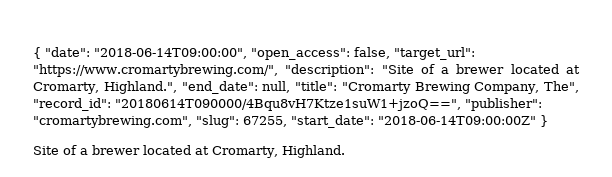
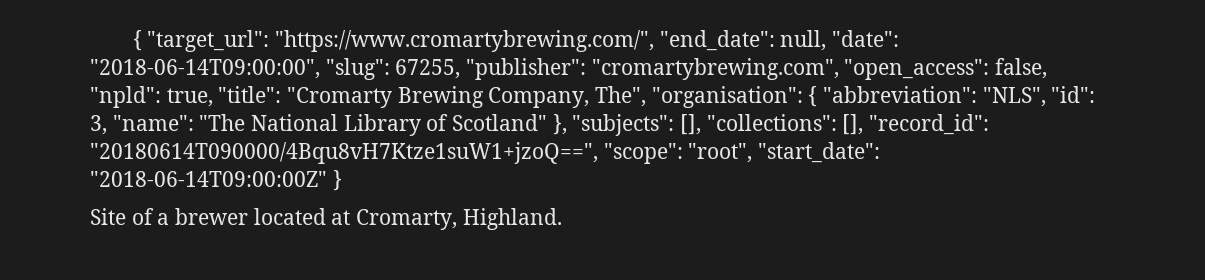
- { "date": "2018-06-14T09:00:00", "open_access": false, "target_url": "https://www.cromartybrewing.com/", "description": "Site of a brewer located at Cromarty, Highland.", "end_date": null, "title": "Cromarty Brewing Company, The", "record_id": "20180614T090000/4Bqu8vH7Ktze1suW1+jzoQ==", "publisher": "cromartybrewing.com", "slug": 67255, "start_date": "2018-06-14T09:00:00Z" }
+ { "target_url": "https://www.cromartybrewing.com/", "end_date": null, "date": "2018-06-14T09:00:00", "slug": 67255, "publisher": "cromartybrewing.com", "open_access": false, "npld": true, "title": "Cromarty Brewing Company, The", "organisation": { "abbreviation": "NLS", "id": 3, "name": "The National Library of Scotland" }, "subjects": [], "collections": [], "record_id": "20180614T090000/4Bqu8vH7Ktze1suW1+jzoQ==", "scope": "root", "start_date": "2018-06-14T09:00:00Z" }

